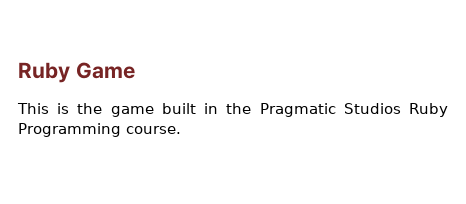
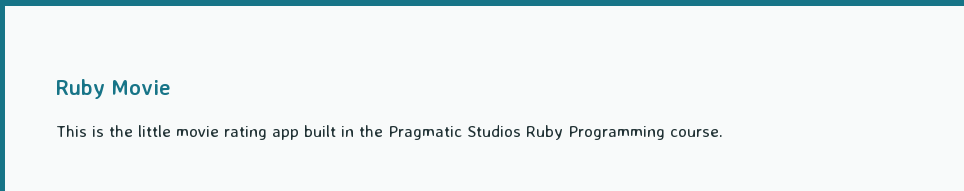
- Ruby Game
+ Ruby Movie
- This is the game built in the Pragmatic Studios Ruby Programming course.
+ This is the little movie rating app built in the Pragmatic Studios Ruby Programming course.

